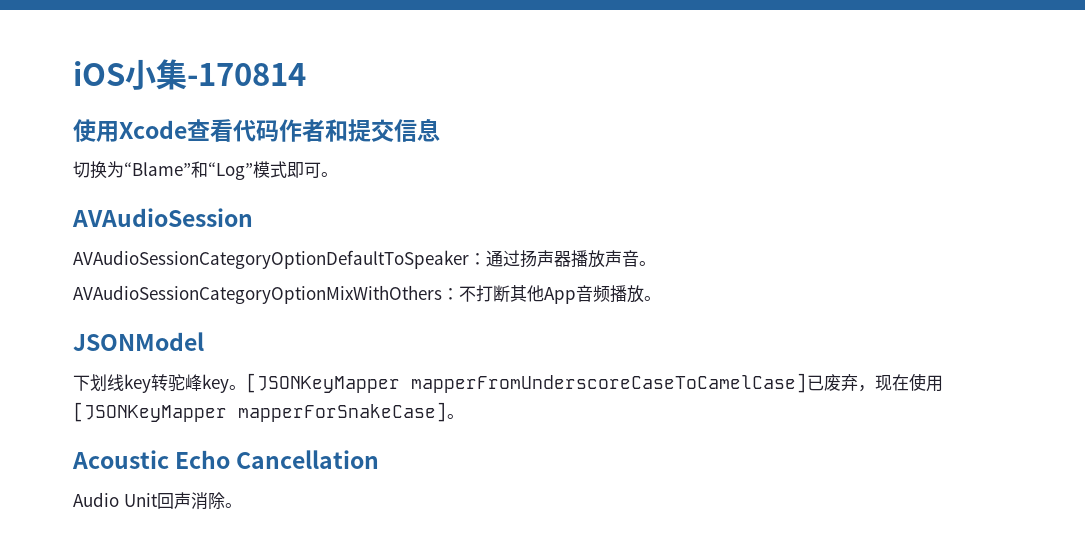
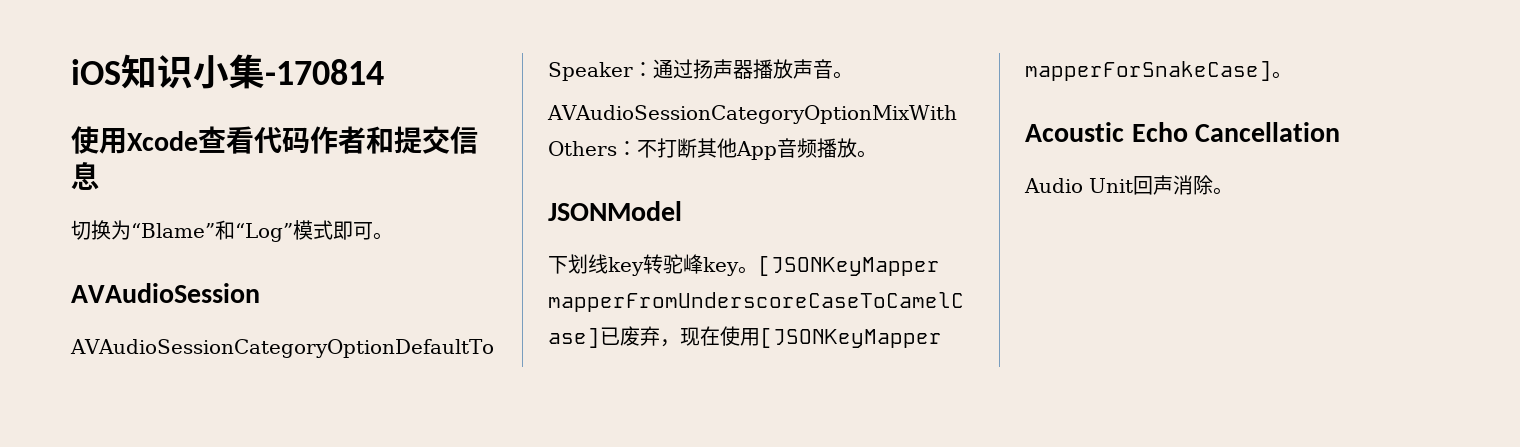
- iOS小集-170814
+ iOS知识小集-170814

